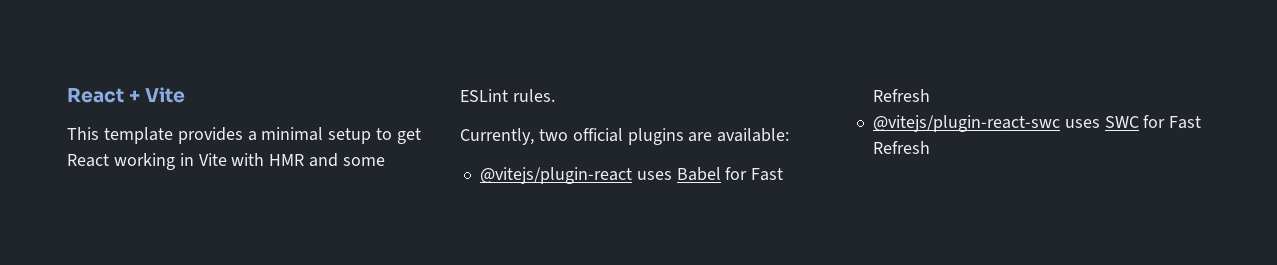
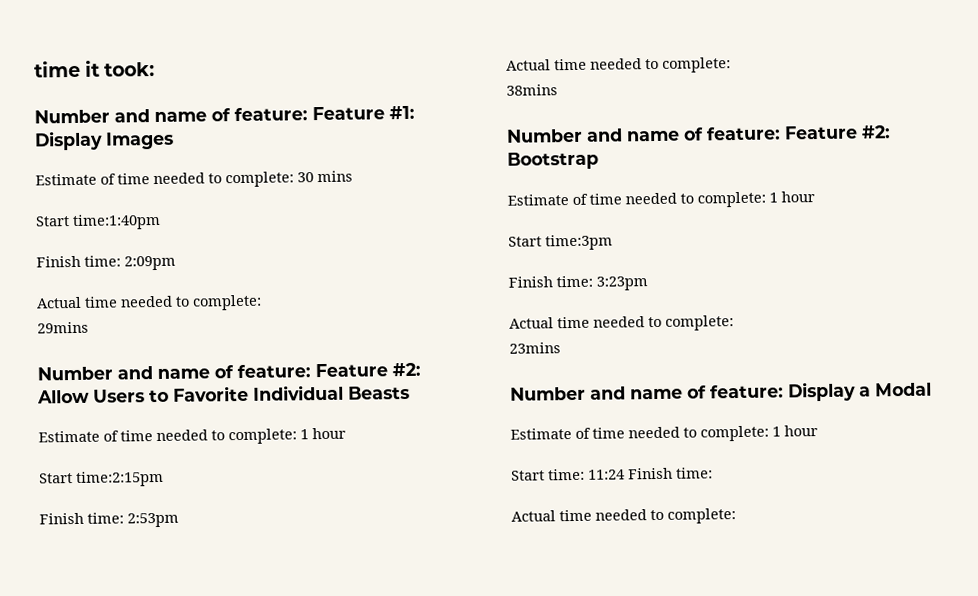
- React + Vite
- This template provides a minimal setup to get React working in Vite with HMR and some ESLint rules.
- Currently, two official plugins are available:
- @vitejs/plugin-react uses Babel for Fast Refresh
- @vitejs/plugin-react-swc uses SWC for Fast Refresh
+ time it took:
+ Number and name of feature: Feature #1: Display Images
+ Estimate of time needed to complete: 30 mins
+ Start time:1:40pm
+ Finish time: 2:09pm
+ Actual time needed to complete:
+ 29mins
+ Number and name of feature: Feature #2: Allow Users to Favorite Individual Beasts
+ Estimate of time needed to complete: 1 hour
+ Start time:2:15pm
+ Finish time: 2:53pm
+ Actual time needed to complete:
+ 38mins
+ Number and name of feature: Feature #2: Bootstrap
+ Estimate of time needed to complete: 1 hour
+ Start time:3pm
+ Finish time: 3:23pm
+ Actual time needed to complete:
+ 23mins
+ Number and name of feature: Display a Modal
+ Estimate of time needed to complete: 1 hour
+ Start time: 11:24 Finish time:
+ Actual time needed to complete:

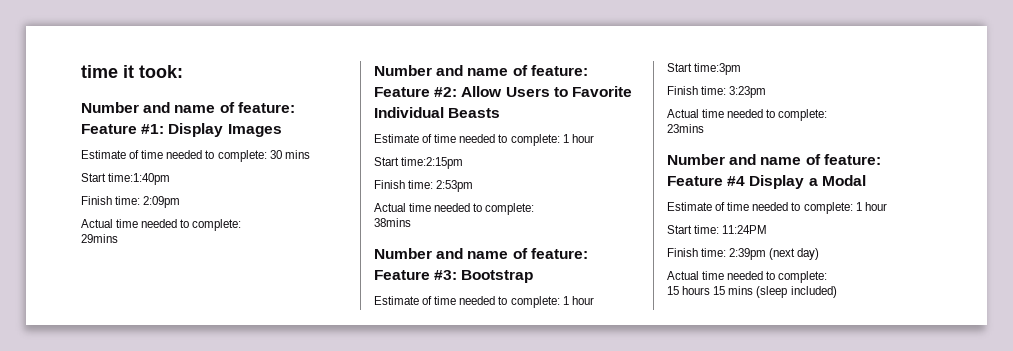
- Number and name of feature: Feature #2: Bootstrap
+ Number and name of feature: Feature #3: Bootstrap
- Number and name of feature: Display a Modal
+ Number and name of feature: Feature #4 Display a Modal
- Start time: 11:24 Finish time:
+ Start time: 11:24PM
+ Finish time: 2:39pm (next day)
  Actual time needed to complete:
+ 15 hours 15 mins (sleep included)

